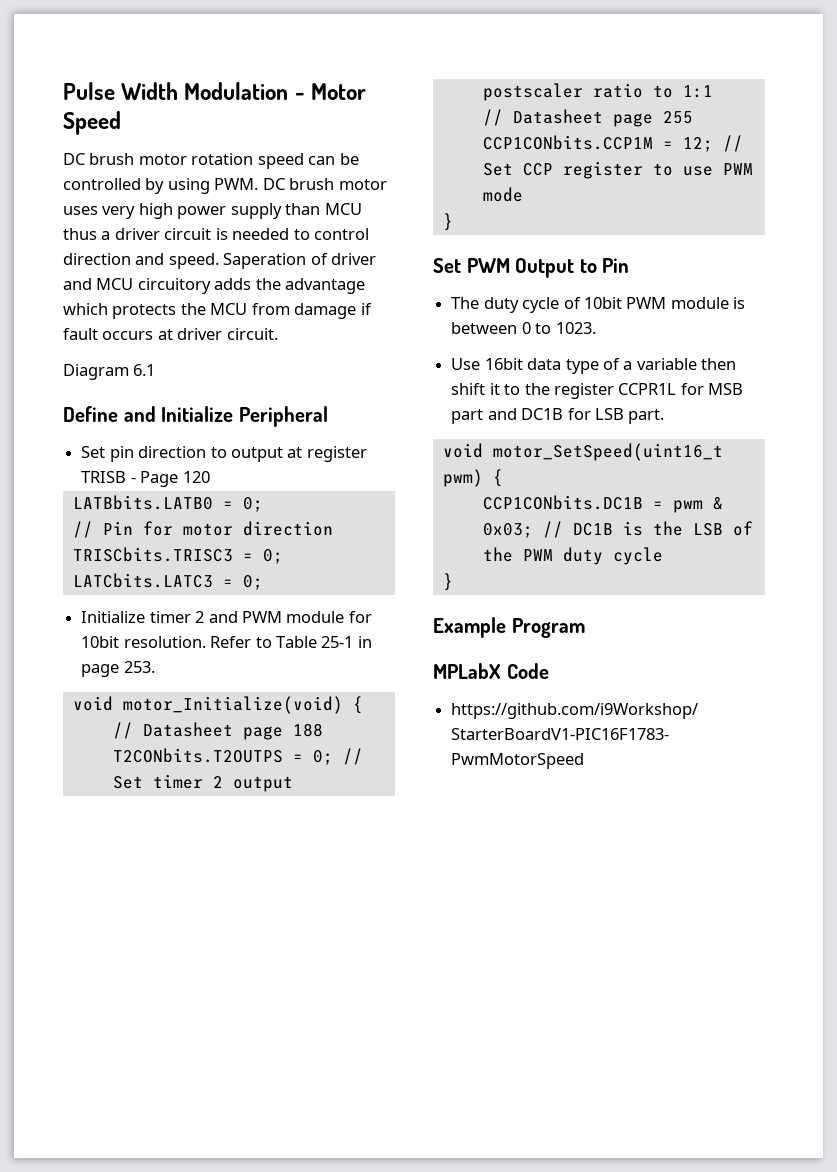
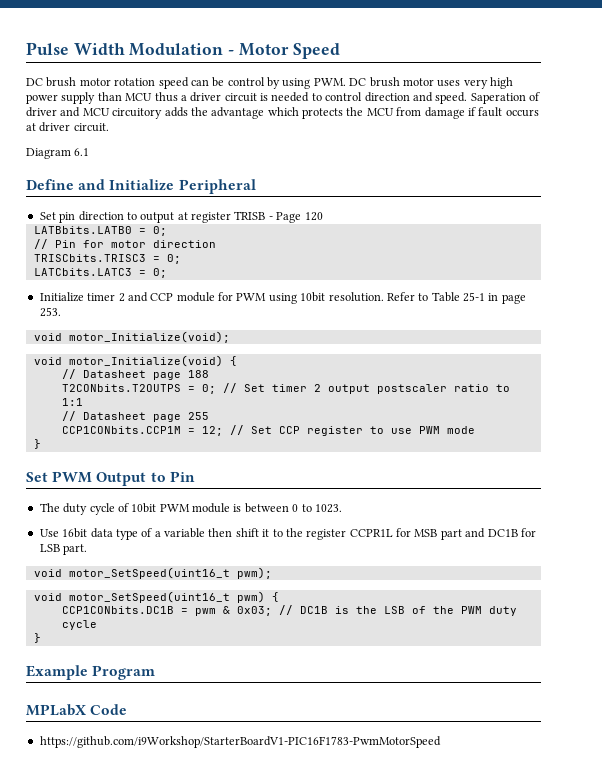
- DC brush motor rotation speed can be controlled by using PWM. DC brush motor uses very high power supply than MCU thus a driver circuit is needed to control direction and speed.
+ DC brush motor rotation speed can be control by using PWM. DC brush motor uses very high power supply than MCU thus a driver circuit is needed to control direction and speed.
- Initialize timer 2 and PWM module for 10bit resolution.
+ Initialize timer 2 and CCP module for PWM using 10bit resolution.
+ void motor_Initialize(void);
+ void motor_SetSpeed(uint16_t pwm);

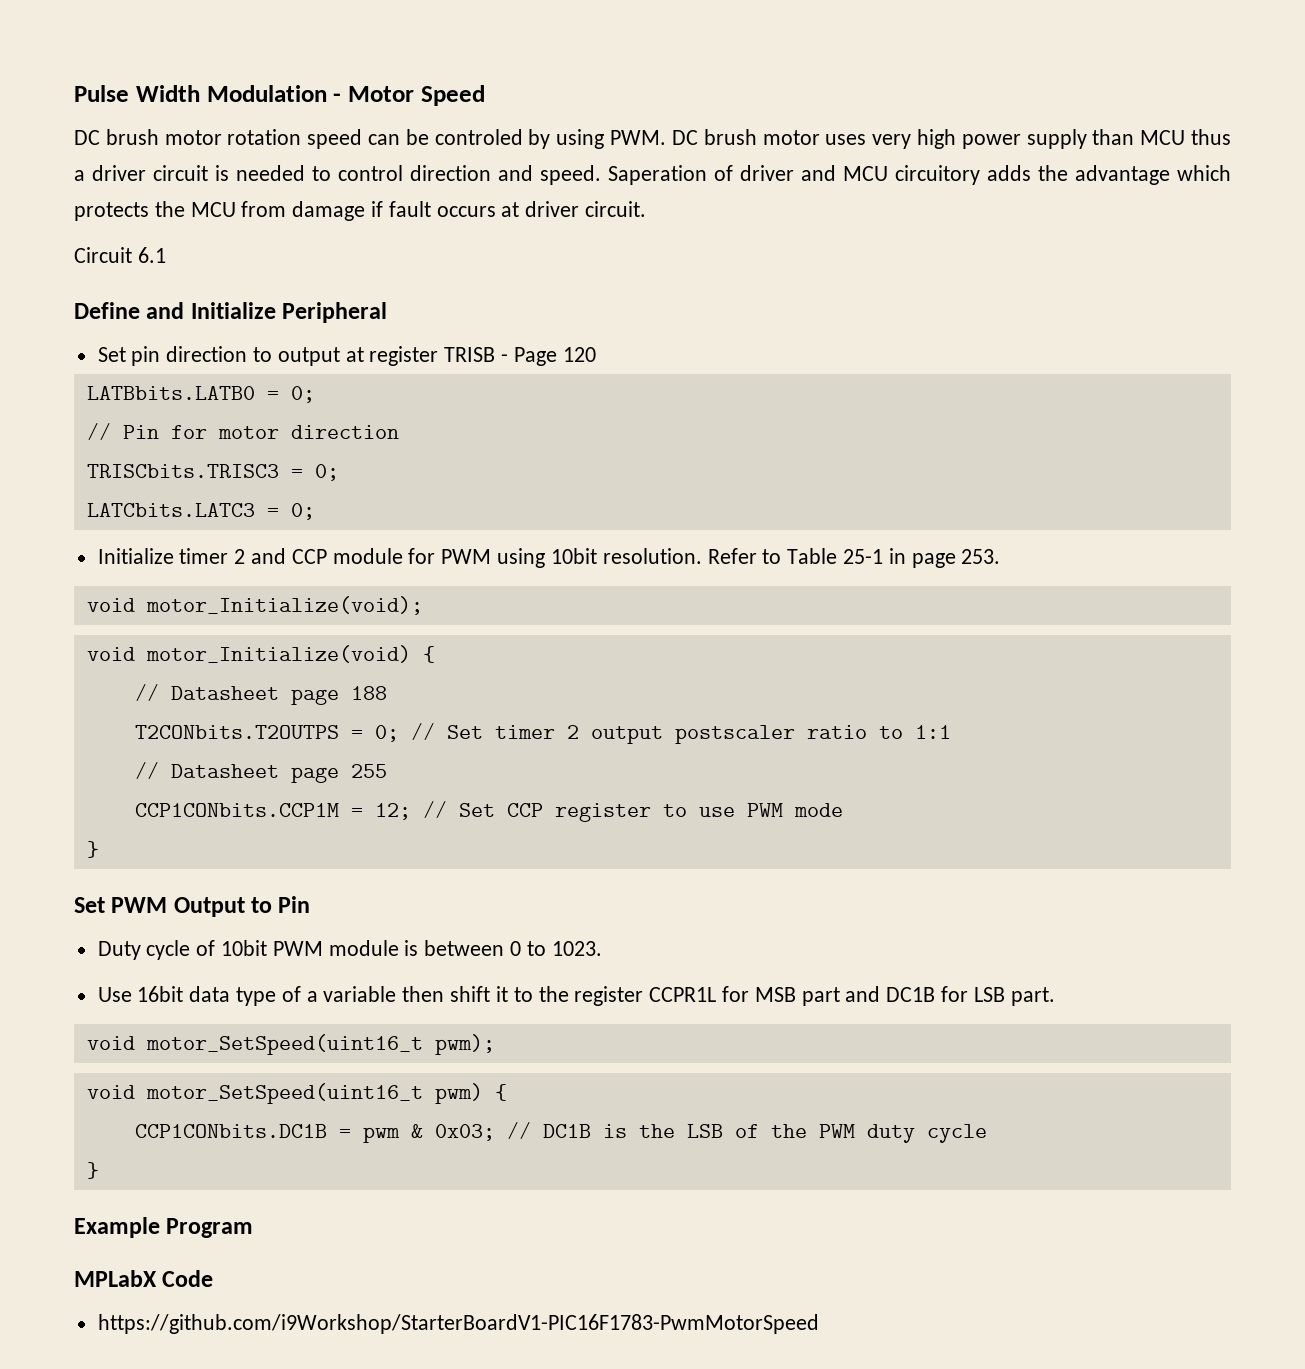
- DC brush motor rotation speed can be control by using PWM. DC brush motor uses very high power supply than MCU thus a driver circuit is needed to control direction and speed.
+ DC brush motor rotation speed can be controled by using PWM. DC brush motor uses very high power supply than MCU thus a driver circuit is needed to control direction and speed.
- Diagram 6.1
+ Circuit 6.1
- The duty cycle of 10bit PWM module is between 0 to 1023.
+ Duty cycle of 10bit PWM module is between 0 to 1023.

